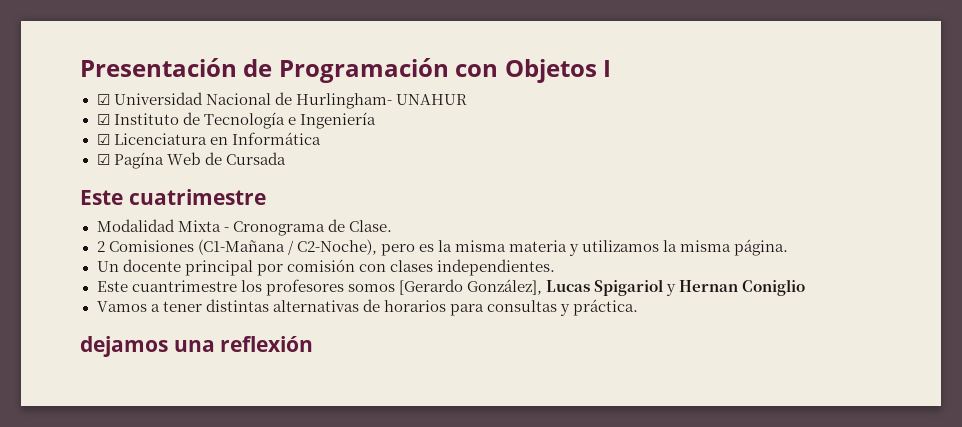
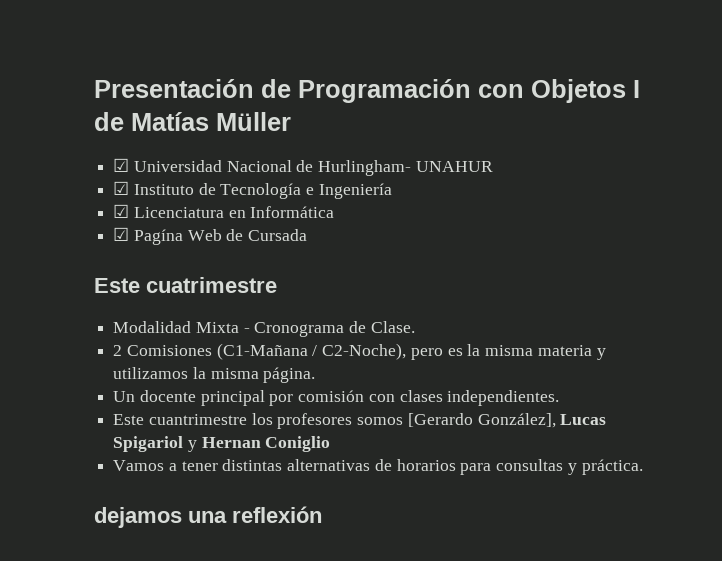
- Presentación de Programación con Objetos I
+ Presentación de Programación con Objetos I de Matías Müller

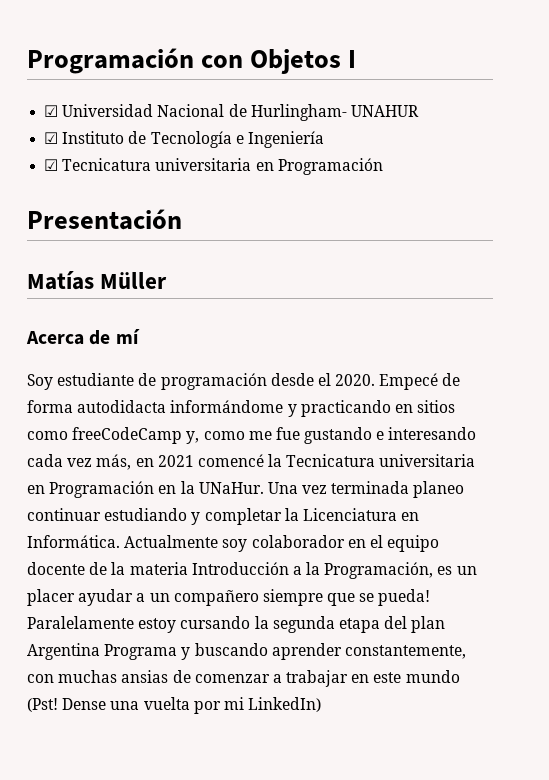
- Presentación de Programación con Objetos I de Matías Müller
+ Programación con Objetos I
- ☑ Licenciatura en Informática
- ☑ Pagína Web de Cursada
- Este cuatrimestre
- Modalidad Mixta - Cronograma de Clase.
- 2 Comisiones (C1-Mañana / C2-Noche), pero es la misma materia y utilizamos la misma página.
- Un docente principal por comisión con clases independientes.
- Este cuantrimestre los profesores somos [Gerardo González], Lucas Spigariol y Hernan Coniglio
- Vamos a tener distintas alternativas de horarios para consultas y práctica.
- dejamos una reflexión
+ ☑ Tecnicatura universitaria en Programación
+ Presentación
+ Matías Müller
+ Acerca de mí
+ Soy estudiante de programación desde el 2020. Empecé de forma autodidacta informándome y practicando en sitios como freeCodeCamp y, como me fue gustando e interesando cada vez más, en 2021 comencé la Tecnicatura universitaria en Programación en la UNaHur. Una vez terminada planeo continuar estudiando y completar la Licenciatura en Informática. Actualmente soy colaborador en el equipo docente de la materia Introducción a la Programación, es un placer ayudar a un compañero siempre que se pueda! Paralelamente estoy cursando la segunda etapa del plan Argentina Programa y buscando aprender constantemente, con muchas ansias de comenzar a trabajar en este mundo (Pst! Dense una vuelta por mi LinkedIn)

